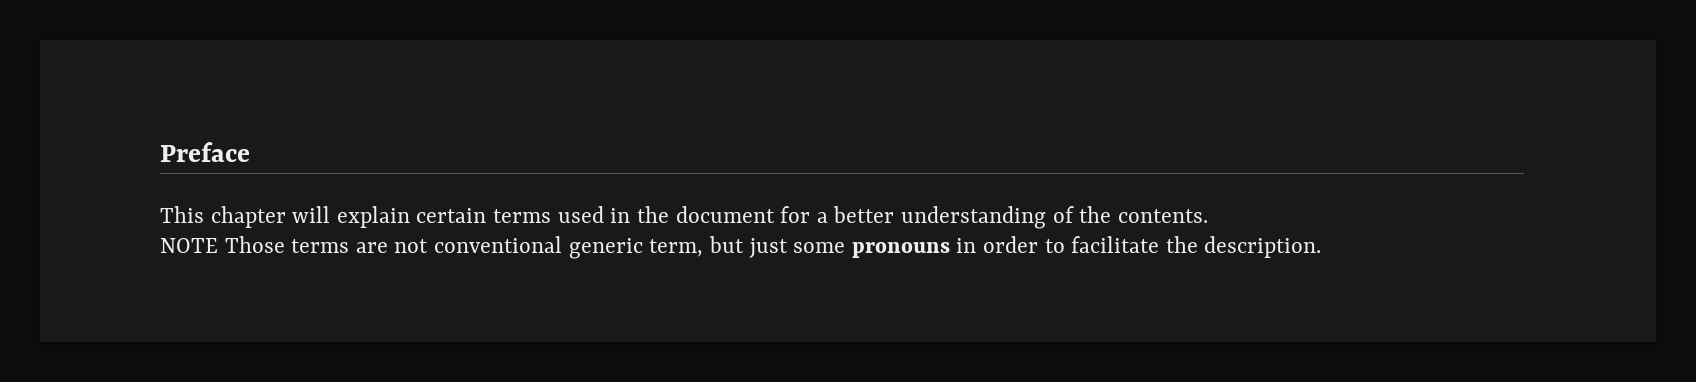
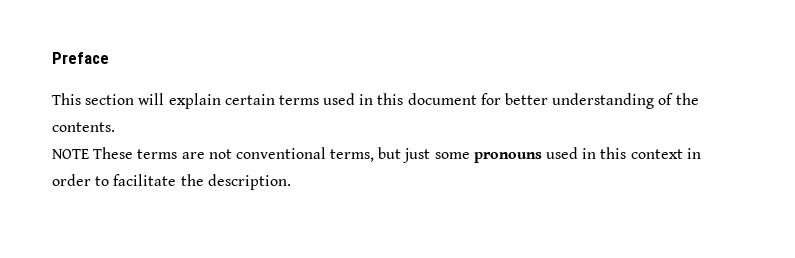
- This chapter will explain certain terms used in the document for a better understanding of the contents.
+ This section will explain certain terms used in this document for better understanding of the contents.
- NOTE Those terms are not conventional generic term, but just some pronouns in order to facilitate the description.
+ NOTE These terms are not conventional terms, but just some pronouns used in this context in order to facilitate the description.

